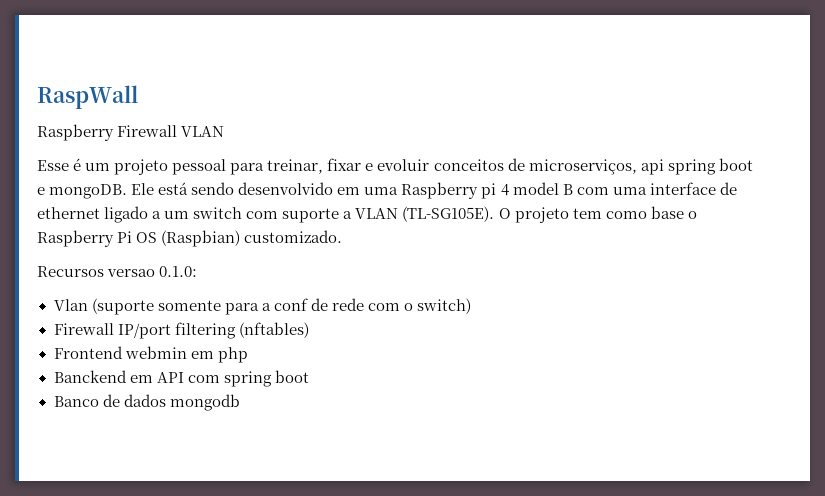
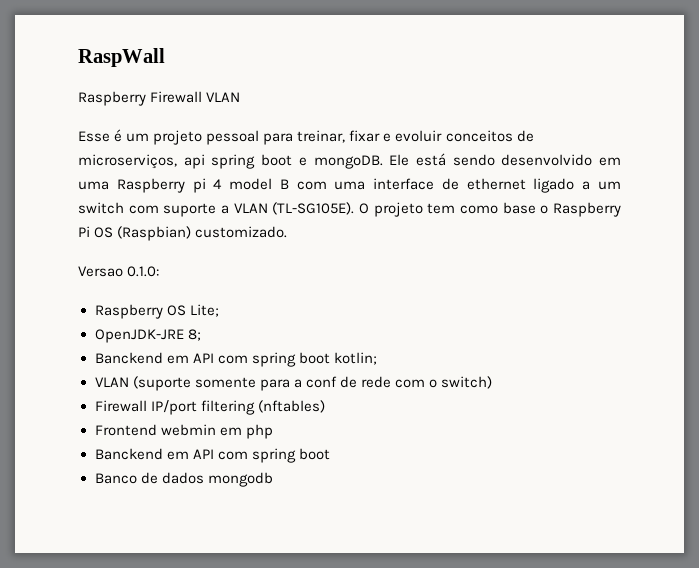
- Recursos versao 0.1.0:
+ Versao 0.1.0:
- Vlan (suporte somente para a conf de rede com o switch)
+ Raspberry OS Lite;
+ OpenJDK-JRE 8;
+ Banckend em API com spring boot kotlin;
+ VLAN (suporte somente para a conf de rede com o switch)

